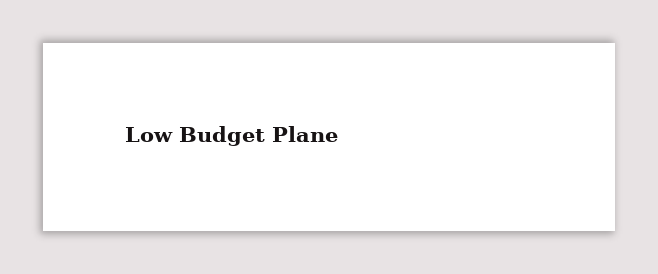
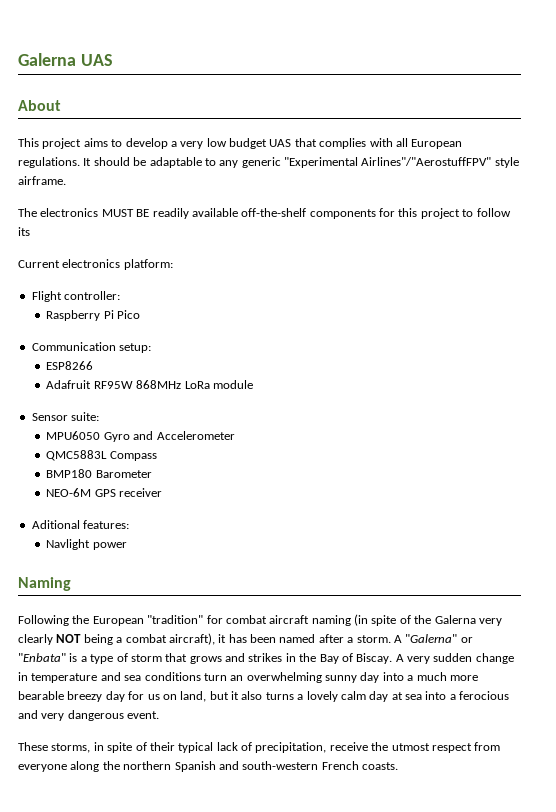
- Low Budget Plane
+ Galerna UAS
+ About
+ This project aims to develop a very low budget UAS that complies with all European regulations. It should be adaptable to any generic "Experimental Airlines"/"AerostuffFPV" style airframe.
+ The electronics MUST BE readily available off-the-shelf components for this project to follow its
+ Current electronics platform:
+ Flight controller:
+ Raspberry Pi Pico
+ Communication setup:
+ ESP8266
+ Adafruit RF95W 868MHz LoRa module
+ Sensor suite:
+ MPU6050 Gyro and Accelerometer
+ QMC5883L Compass
+ BMP180 Barometer
+ NEO-6M GPS receiver
+ Aditional features:
+ Navlight power
+ Naming
+ Following the European "tradition" for combat aircraft naming (in spite of the Galerna very clearly NOT being a combat aircraft), it has been named after a storm. A "Galerna" or "Enbata" is a type of storm that grows and strikes in the Bay of Biscay. A very sudden change in temperature and sea conditions turn an overwhelming sunny day into a much more bearable breezy day for us on land, but it also turns a lovely calm day at sea into a ferocious and very dangerous event.
+ These storms, in spite of their typical lack of precipitation, receive the utmost respect from everyone along the northern Spanish and south-western French coasts.

